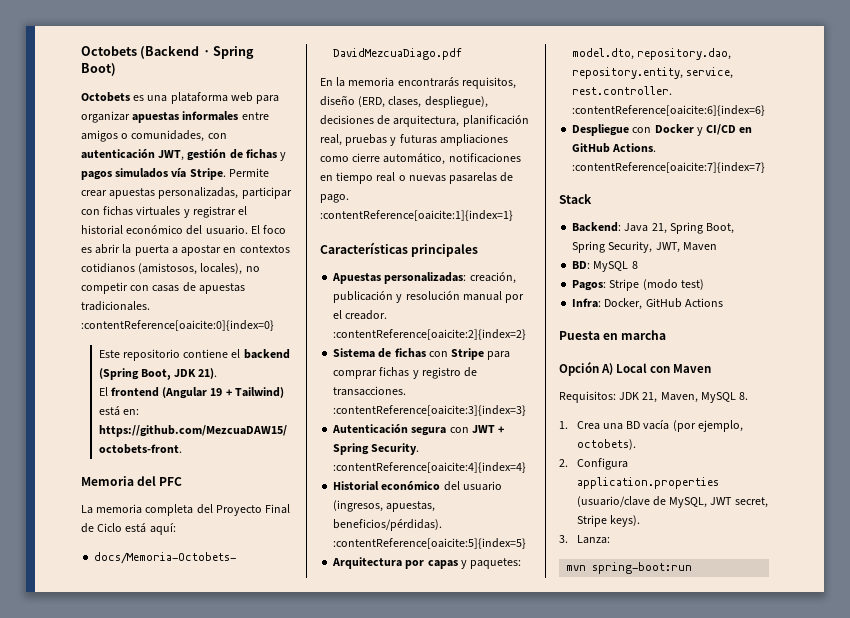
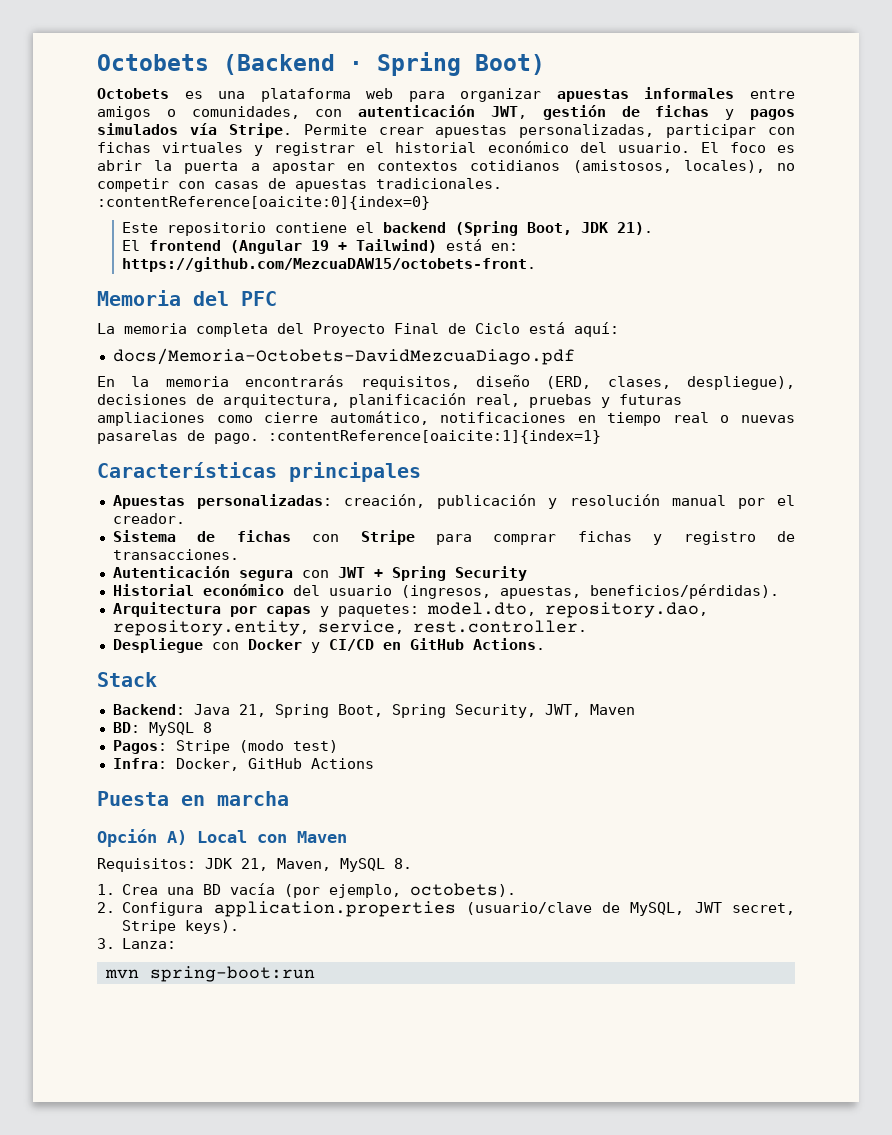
- Apuestas personalizadas: creación, publicación y resolución manual por el creador. :contentReference[oaicite:2]{index=2}
+ Apuestas personalizadas: creación, publicación y resolución manual por el creador.
- Sistema de fichas con Stripe para comprar fichas y registro de transacciones. :contentReference[oaicite:3]{index=3}
+ Sistema de fichas con Stripe para comprar fichas y registro de transacciones.
- Autenticación segura con JWT + Spring Security. :contentReference[oaicite:4]{index=4}
+ Autenticación segura con JWT + Spring Security
- Historial económico del usuario (ingresos, apuestas, beneficios/pérdidas). :contentReference[oaicite:5]{index=5}
+ Historial económico del usuario (ingresos, apuestas, beneficios/pérdidas).
- Arquitectura por capas y paquetes: model.dto, repository.dao, repository.entity, service, rest.controller. :contentReference[oaicite:6]{index=6}
+ Arquitectura por capas y paquetes: model.dto, repository.dao, repository.entity, service, rest.controller.
- Despliegue con Docker y CI/CD en GitHub Actions. :contentReference[oaicite:7]{index=7}
+ Despliegue con Docker y CI/CD en GitHub Actions.

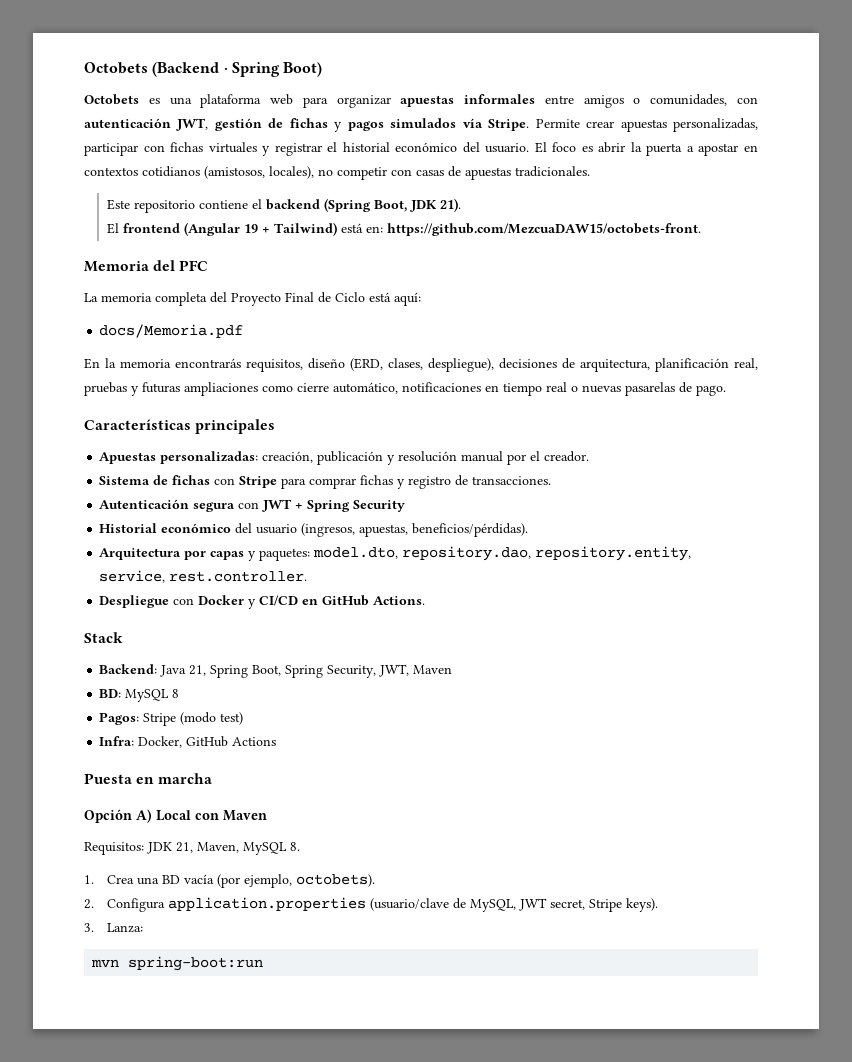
- El foco es abrir la puerta a apostar en contextos cotidianos (amistosos, locales), no competir con casas de apuestas tradicionales. :contentReference[oaicite:0]{index=0}
+ El foco es abrir la puerta a apostar en contextos cotidianos (amistosos, locales), no competir con casas de apuestas tradicionales.
- docs/Memoria-Octobets-DavidMezcuaDiago.pdf
+ docs/Memoria.pdf
- En la memoria encontrarás requisitos, diseño (ERD, clases, despliegue), decisiones de arquitectura, planificación real, pruebas y futuras ampliaciones como cierre automático, notificaciones en tiempo real o nuevas pasarelas de pago. :contentReference[oaicite:1]{index=1}
+ En la memoria encontrarás requisitos, diseño (ERD, clases, despliegue), decisiones de arquitectura, planificación real, pruebas y futuras ampliaciones como cierre automático, notificaciones en tiempo real o nuevas pasarelas de pago.

